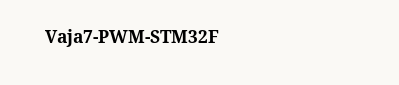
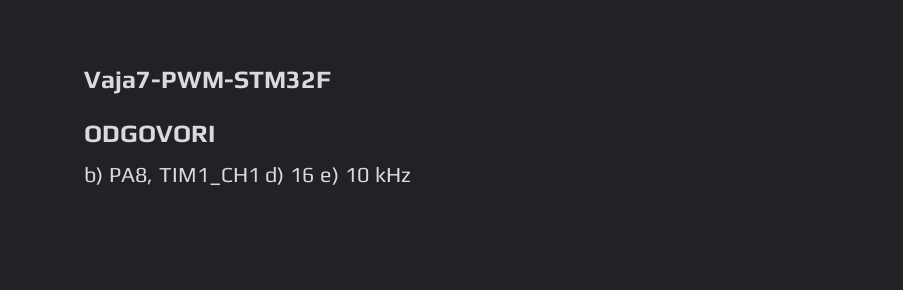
+ ODGOVORI
+ b) PA8, TIM1_CH1 d) 16 e) 10 kHz

